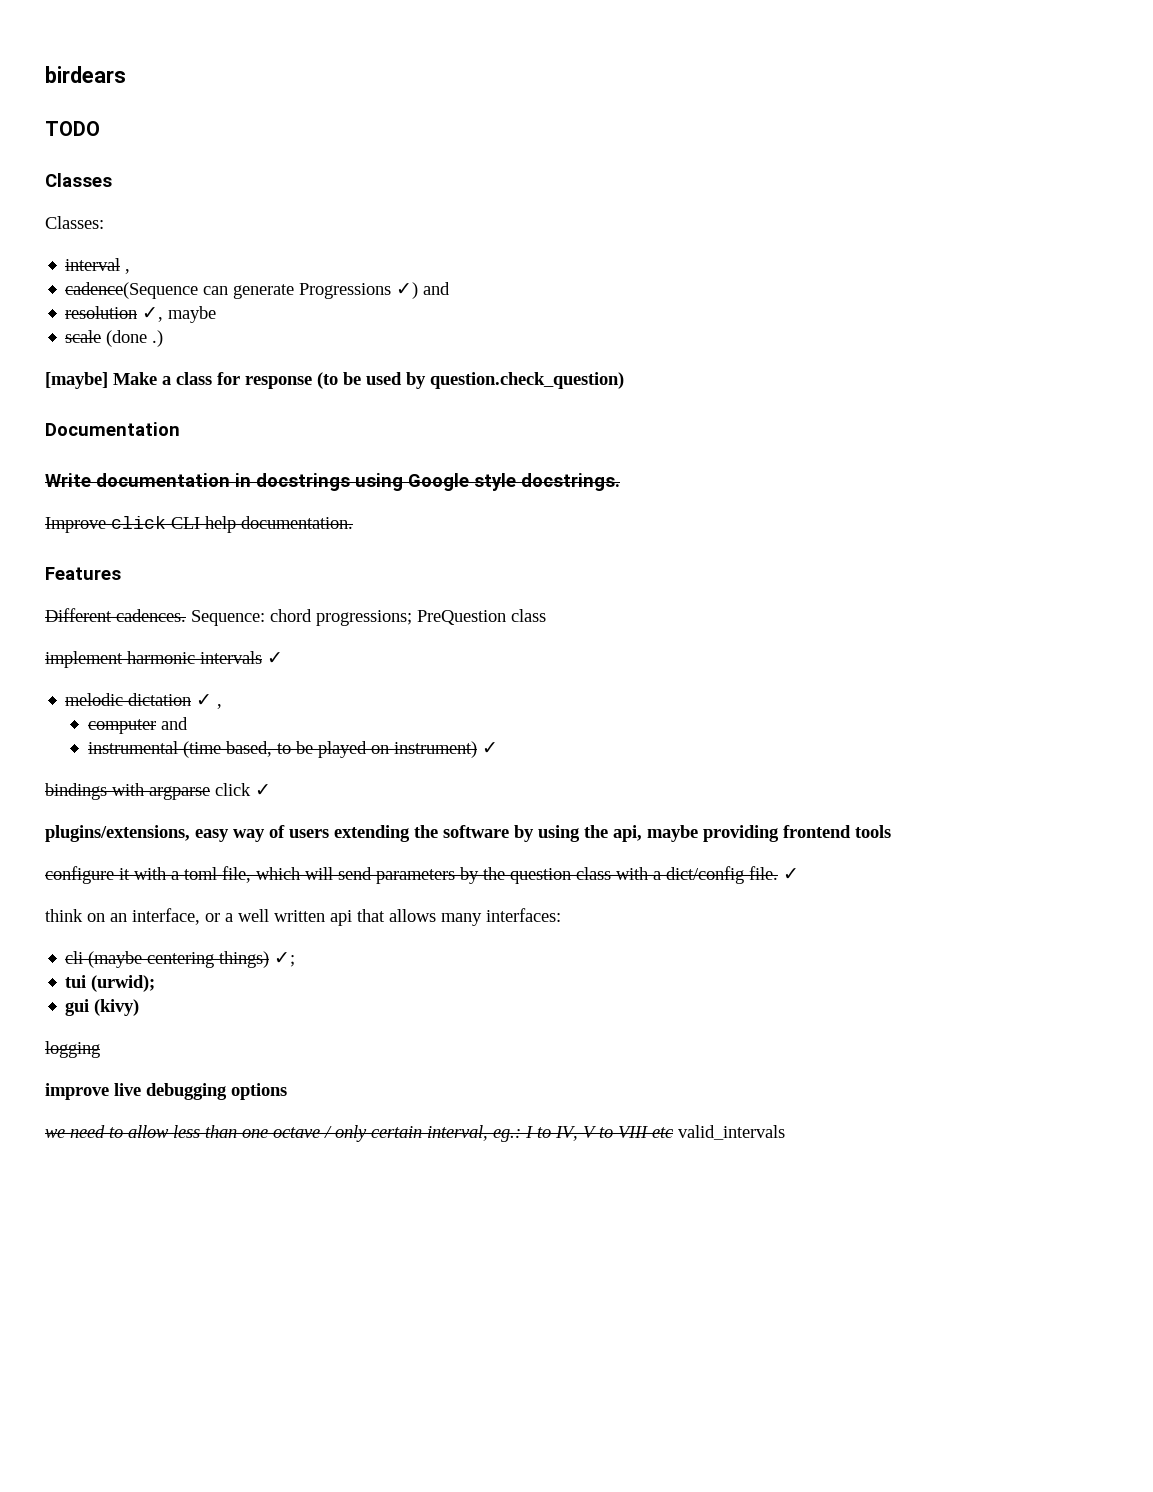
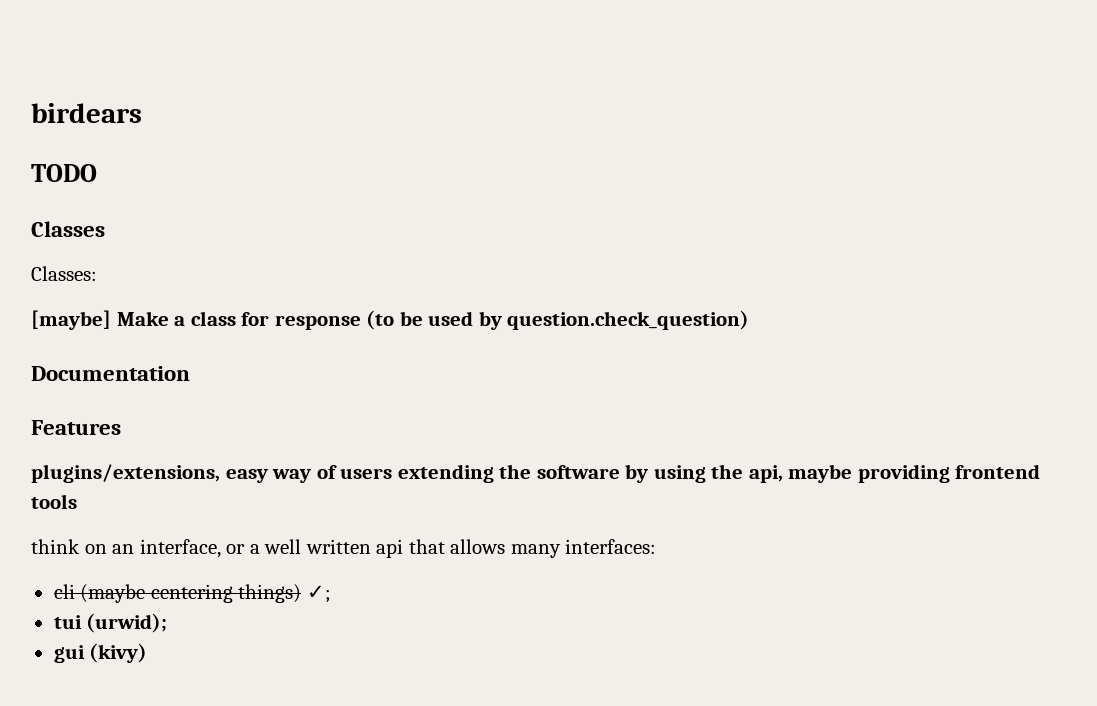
- interval ,
- cadence(Sequence can generate Progressions ✓) and
- resolution ✓, maybe
- scale (done .)
- Write documentation in docstrings using Google style docstrings.
- Improve click CLI help documentation.
  Features
- Different cadences. Sequence: chord progressions; PreQuestion class
- implement harmonic intervals ✓
- melodic dictation ✓ ,
- computer and
- instrumental (time based, to be played on instrument) ✓
- bindings with argparse click ✓
- configure it with a toml file, which will send parameters by the question class with a dict/config file. ✓
- logging
- improve live debugging options
- we need to allow less than one octave / only certain interval, eg.: I to IV, V to VIII etc valid_intervals

